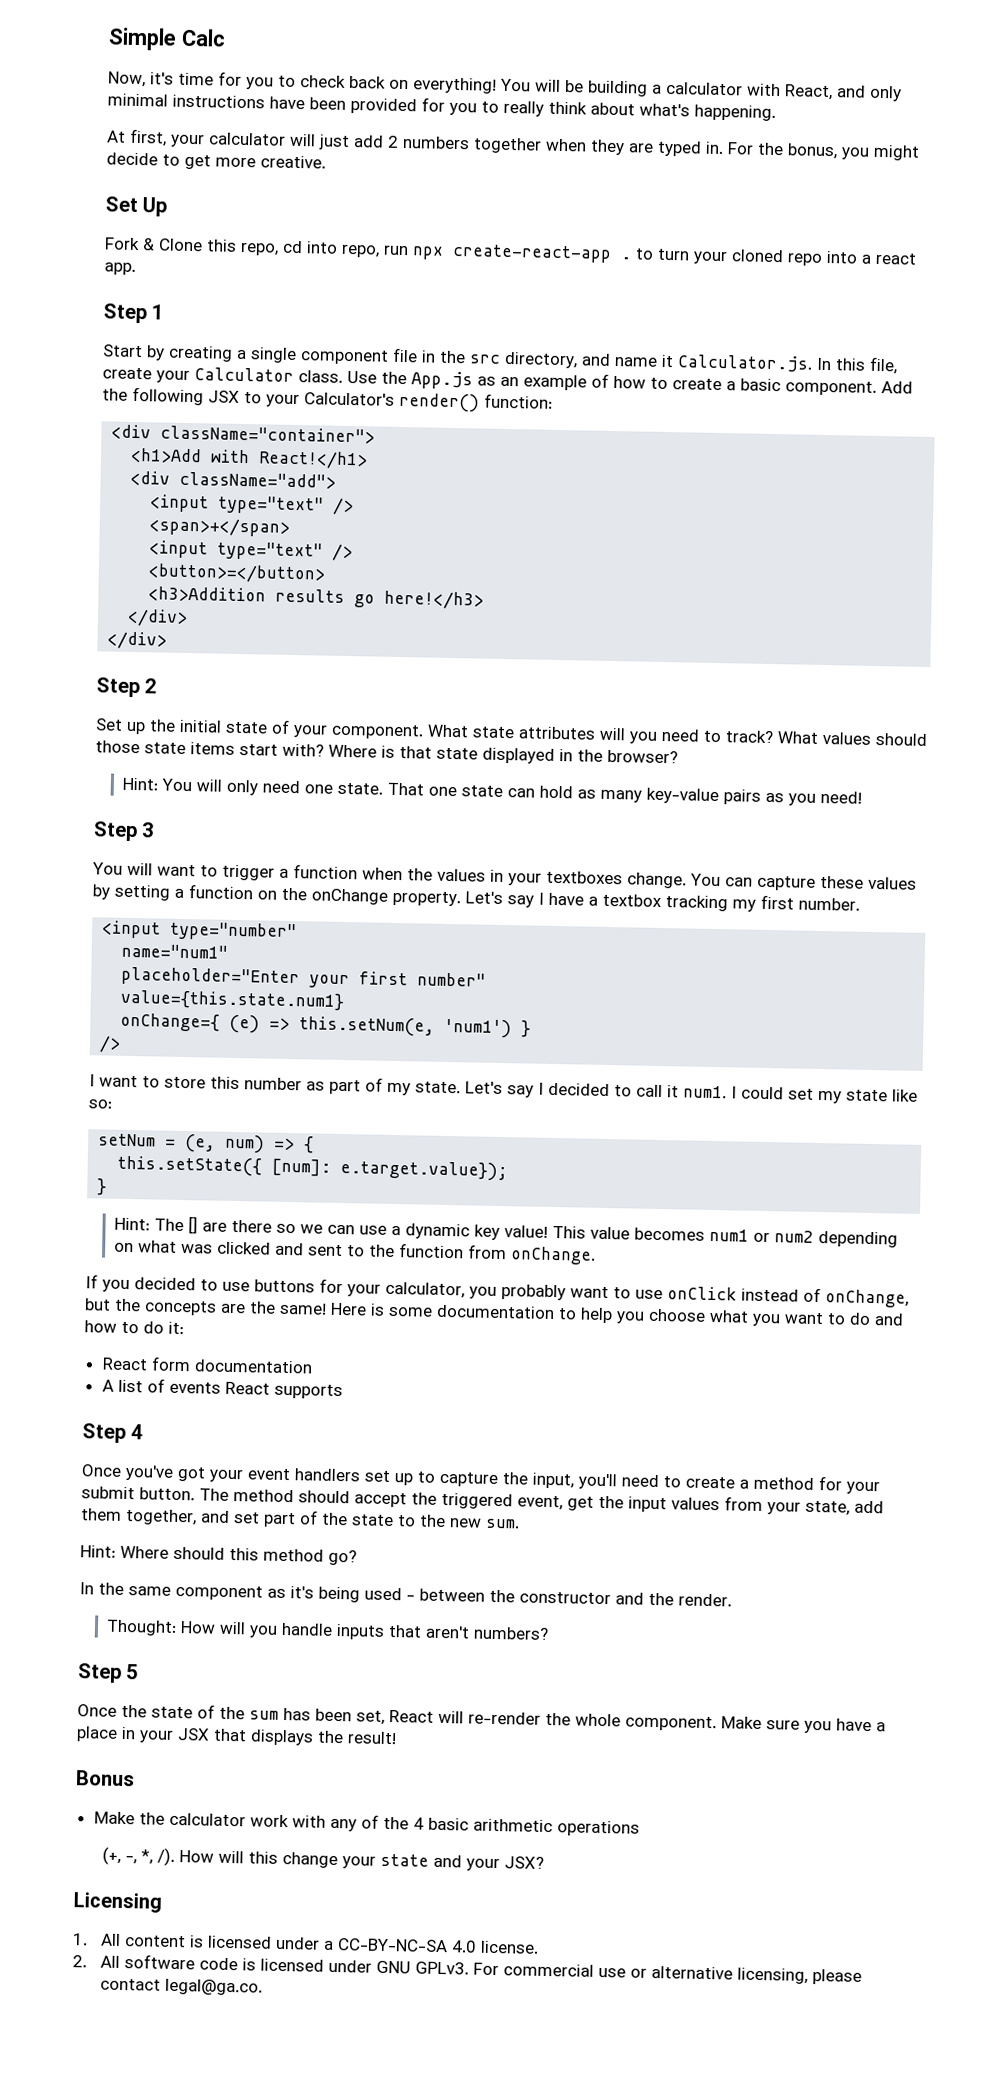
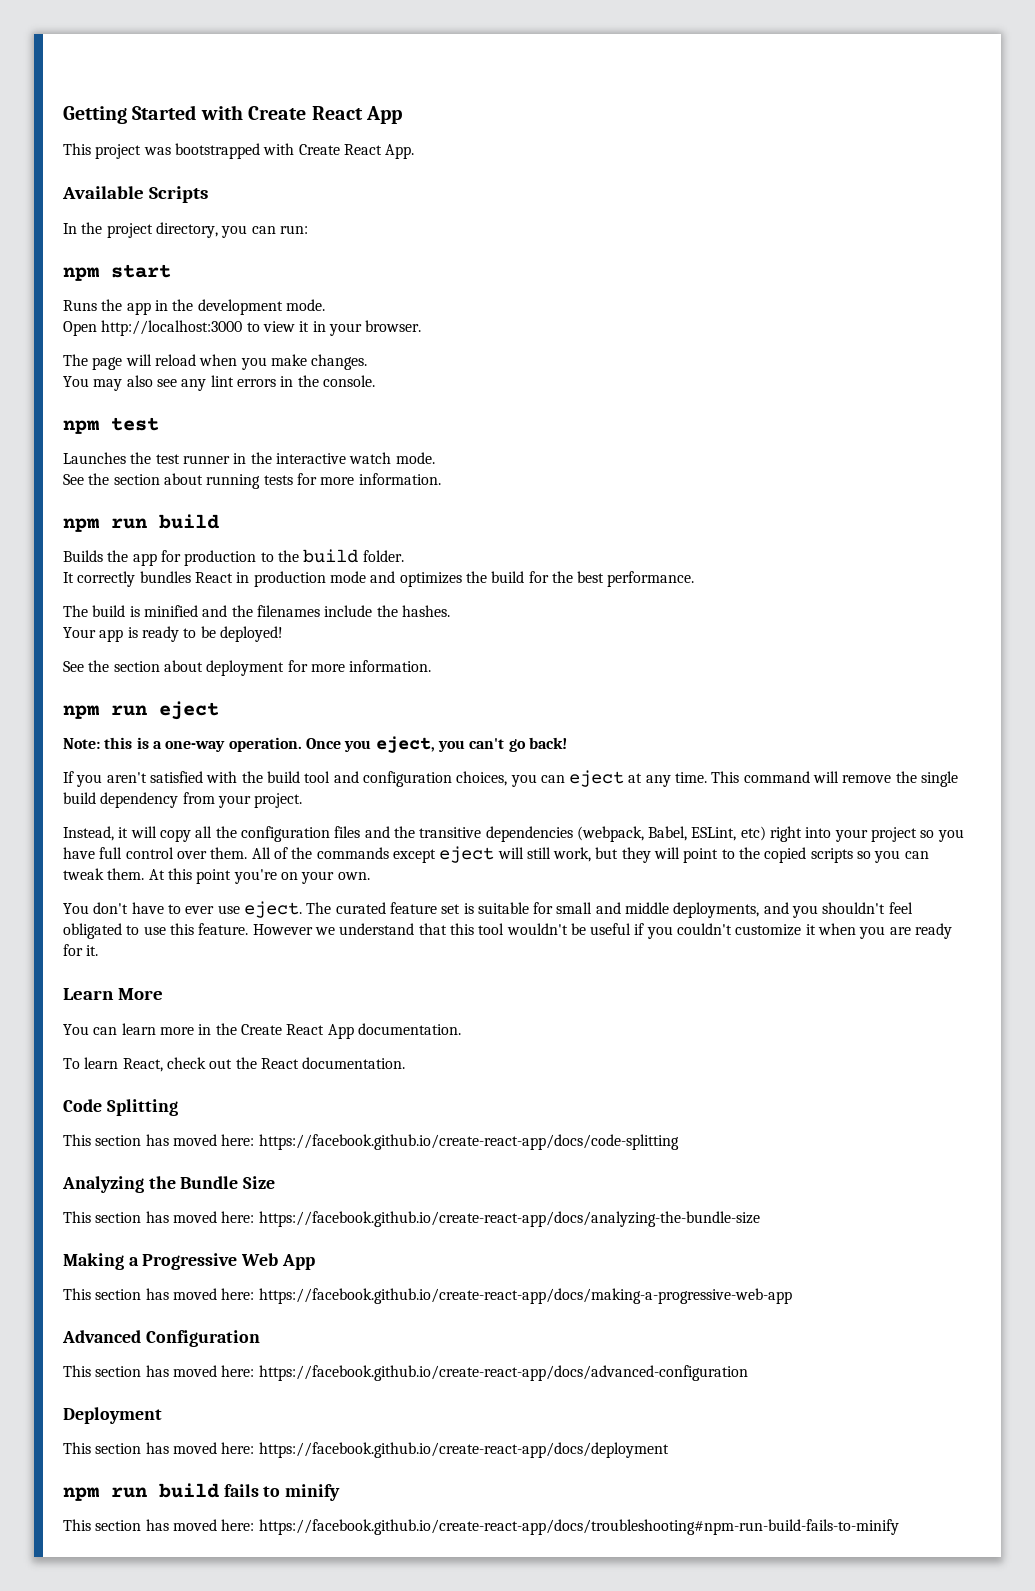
- Simple Calc
- Now, it's time for you to check back on everything! You will be building a calculator with React, and only minimal instructions have been provided for you to really think about what's happening.
- At first, your calculator will just add 2 numbers together when they are typed in. For the bonus, you might decide to get more creative.
- Set Up
- Fork & Clone this repo, cd into repo, run npx create-react-app . to turn your cloned repo into a react app.
- Step 1
- Start by creating a single component file in the src directory, and name it Calculator.js. In this file, create your Calculator class. Use the App.js as an example of how to create a basic component. Add the following JSX to your Calculator's render() function:
- <div className="container">
- <h1>Add with React!</h1>
- <div className="add">
- <input type="text" />
- <span>+</span>
- <input type="text" />
- <button>=</button>
- <h3>Addition results go here!</h3>
- </div>
- </div>
- Step 2
- Set up the initial state of your component. What state attributes will you need to track? What values should those state items start with? Where is that state displayed in the browser?
- Hint: You will only need one state. That one state can hold as many key-value pairs as you need!
- Step 3
- You will want to trigger a function when the values in your textboxes change. You can capture these values by setting a function on the onChange property. Let's say I have a textbox tracking my first number.
- <input type="number"
- name="num1"
- placeholder="Enter your first number"
- value={this.state.num1}
- onChange={ (e) => this.setNum(e, 'num1') }
- />
- I want to store this number as part of my state. Let's say I decided to call it num1. I could set my state like so:
- setNum = (e, num) => {
- this.setState({ [num]: e.target.value});
- }
- Hint: The [] are there so we can use a dynamic key value! This value becomes num1 or num2 depending on what was clicked and sent to the function from onChange.
- If you decided to use buttons for your calculator, you probably want to use onClick instead of onChange, but the concepts are the same! Here is some documentation to help you choose what you want to do and how to do it:
- React form documentation
- A list of events React supports
- Step 4
- Once you've got your event handlers set up to capture the input, you'll need to create a method for your submit button. The method should accept the triggered event, get the input values from your state, add them together, and set part of the state to the new sum.
- Hint: Where should this method go?
- In the same component as it's being used - between the constructor and the render.
- Thought: How will you handle inputs that aren't numbers?
- Step 5
- Once the state of the sum has been set, React will re-render the whole component. Make sure you have a place in your JSX that displays the result!
- Bonus
- Make the calculator work with any of the 4 basic arithmetic operations
- (+, -, *, /). How will this change your state and your JSX?
- Licensing
- 1. All content is licensed under a CC-BY-NC-SA 4.0 license.
- 2. All software code is licensed under GNU GPLv3. For commercial use or alternative licensing, please contact legal@ga.co.
+ Getting Started with Create React App
+ This project was bootstrapped with Create React App.
+ Available Scripts
+ In the project directory, you can run:
+ npm start
+ Runs the app in the development mode.
+ Open http://localhost:3000 to view it in your browser.
+ The page will reload when you make changes.
+ You may also see any lint errors in the console.
+ npm test
+ Launches the test runner in the interactive watch mode.
+ See the section about running tests for more information.
+ npm run build
+ Builds the app for production to the build folder.
+ It correctly bundles React in production mode and optimizes the build for the best performance.
+ The build is minified and the filenames include the hashes.
+ Your app is ready to be deployed!
+ See the section about deployment for more information.
+ npm run eject
+ Note: this is a one-way operation. Once you eject, you can't go back!
+ If you aren't satisfied with the build tool and configuration choices, you can eject at any time. This command will remove the single build dependency from your project.
+ Instead, it will copy all the configuration files and the transitive dependencies (webpack, Babel, ESLint, etc) right into your project so you have full control over them. All of the commands except eject will still work, but they will point to the copied scripts so you can tweak them. At this point you're on your own.
+ You don't have to ever use eject. The curated feature set is suitable for small and middle deployments, and you shouldn't feel obligated to use this feature. However we understand that this tool wouldn't be useful if you couldn't customize it when you are ready for it.
+ Learn More
+ You can learn more in the Create React App documentation.
+ To learn React, check out the React documentation.
+ Code Splitting
+ This section has moved here: https://facebook.github.io/create-react-app/docs/code-splitting
+ Analyzing the Bundle Size
+ This section has moved here: https://facebook.github.io/create-react-app/docs/analyzing-the-bundle-size
+ Making a Progressive Web App
+ This section has moved here: https://facebook.github.io/create-react-app/docs/making-a-progressive-web-app
+ Advanced Configuration
+ This section has moved here: https://facebook.github.io/create-react-app/docs/advanced-configuration
+ Deployment
+ This section has moved here: https://facebook.github.io/create-react-app/docs/deployment
+ npm run build fails to minify
+ This section has moved here: https://facebook.github.io/create-react-app/docs/troubleshooting#npm-run-build-fails-to-minify

